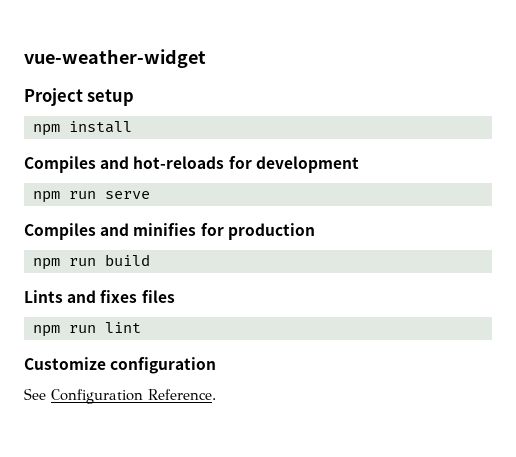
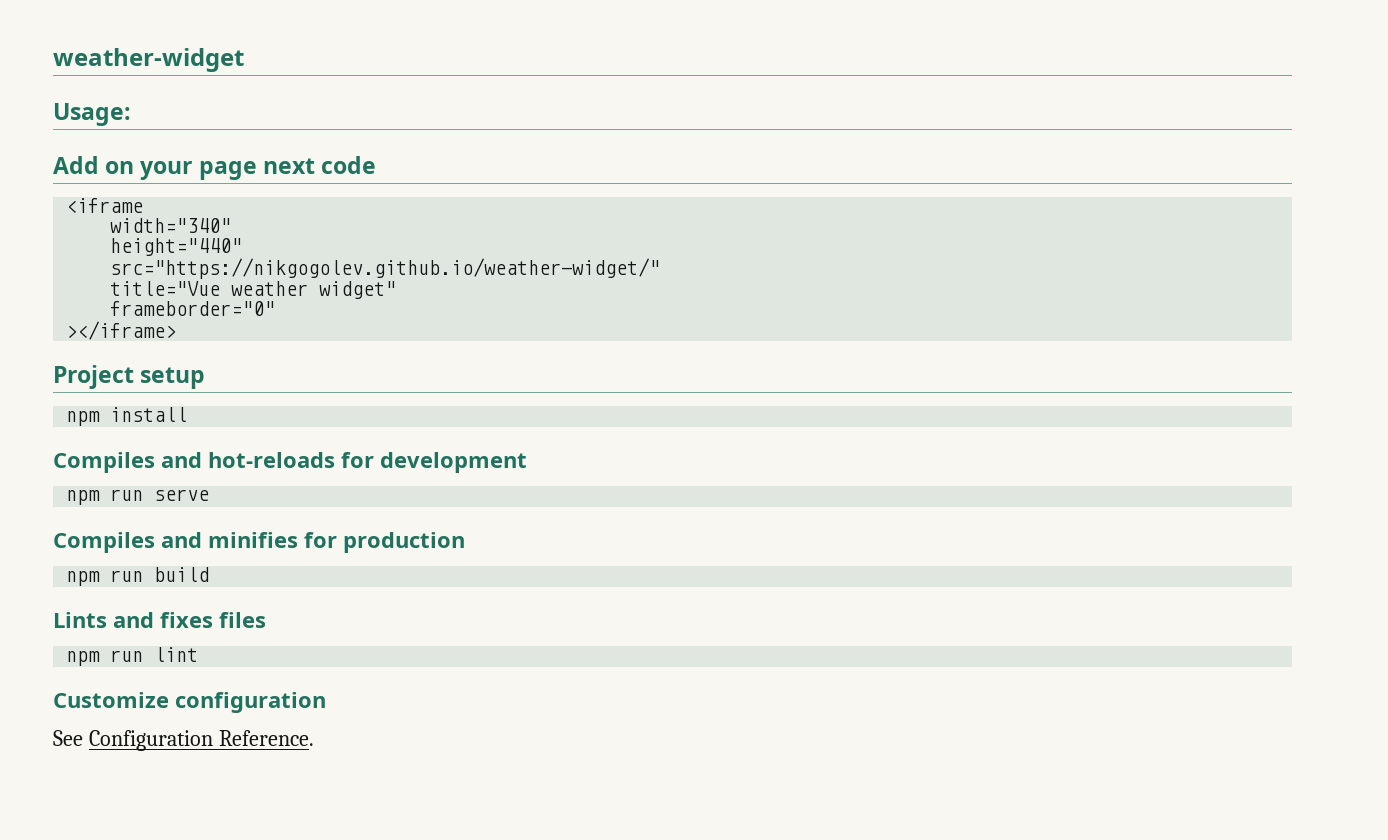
- vue-weather-widget
+ weather-widget
+ Usage:
+ Add on your page next code
+ <iframe
+ width="340"
+ height="440"
+ src="https://nikgogolev.github.io/weather-widget/"
+ title="Vue weather widget"
+ frameborder="0"
+ ></iframe>

